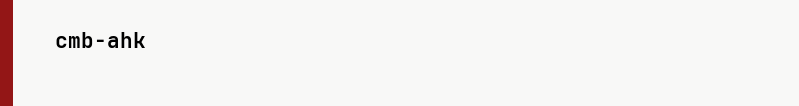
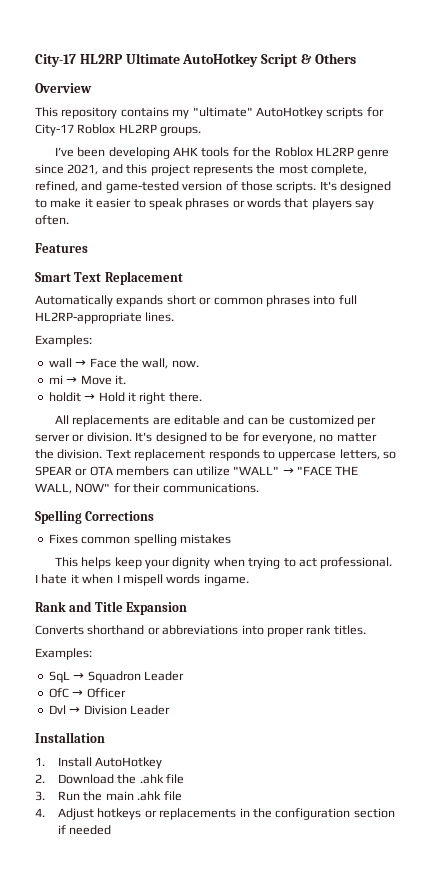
- cmb-ahk
+ City-17 HL2RP Ultimate AutoHotkey Script & Others
+ Overview
+ This repository contains my "ultimate" AutoHotkey scripts for City-17 Roblox HL2RP groups.
+ I’ve been developing AHK tools for the Roblox HL2RP genre since 2021, and this project represents the most complete, refined, and game-tested version of those scripts. It's designed to make it easier to speak phrases or words that players say often.
+ Features
+ Smart Text Replacement
+ Automatically expands short or common phrases into full HL2RP-appropriate lines.
+ Examples:
+ wall → Face the wall, now.
+ mi → Move it.
+ holdit → Hold it right there.
+ All replacements are editable and can be customized per server or division. It's designed to be for everyone, no matter the division. Text replacement responds to uppercase letters, so SPEAR or OTA members can utilize "WALL" → "FACE THE WALL, NOW" for their communications.
+ Spelling Corrections
+ Fixes common spelling mistakes
+ This helps keep your dignity when trying to act professional. I hate it when I mispell words ingame.
+ Rank and Title Expansion
+ Converts shorthand or abbreviations into proper rank titles.
+ Examples:
+ SqL → Squadron Leader
+ OfC → Officer
+ Dvl → Division Leader
+ Installation
+ 1. Install AutoHotkey
+ 2. Download the .ahk file
+ 3. Run the main .ahk file
+ 4. Adjust hotkeys or replacements in the configuration section if needed

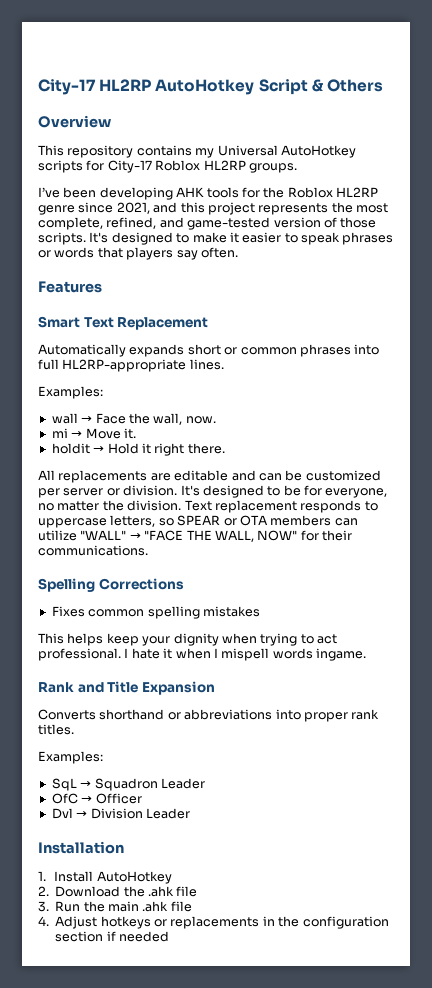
- City-17 HL2RP Ultimate AutoHotkey Script & Others
+ City-17 HL2RP AutoHotkey Script & Others
- This repository contains my "ultimate" AutoHotkey scripts for City-17 Roblox HL2RP groups.
+ This repository contains my Universal AutoHotkey scripts for City-17 Roblox HL2RP groups.

